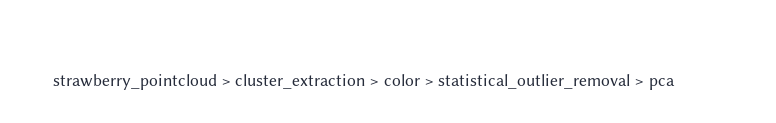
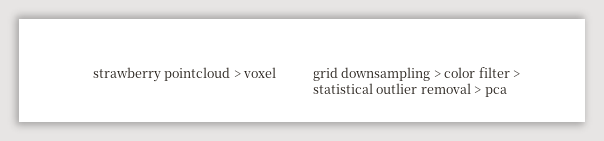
- strawberry_pointcloud > cluster_extraction > color > statistical_outlier_removal > pca
+ strawberry pointcloud > voxel grid downsampling > color filter > statistical outlier removal > pca

